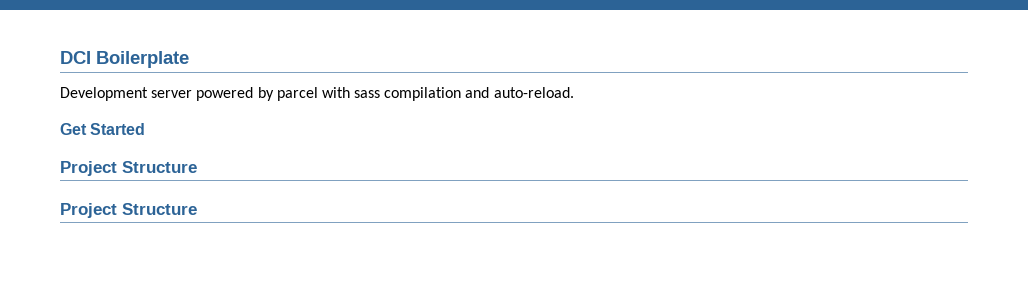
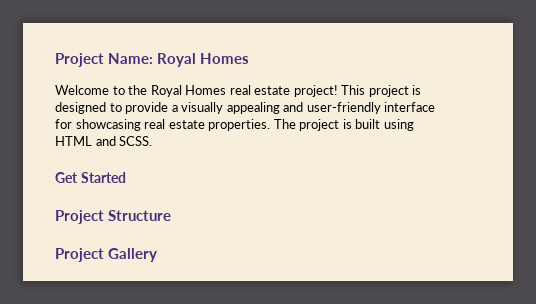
- DCI Boilerplate
- Development server powered by parcel with sass compilation and auto-reload.
+ Project Name: Royal Homes
+ Welcome to the Royal Homes real estate project! This project is designed to provide a visually appealing and user-friendly interface for showcasing real estate properties. The project is built using HTML and SCSS.
  Get Started
  Project Structure
- Project Structure
+ Project Gallery

